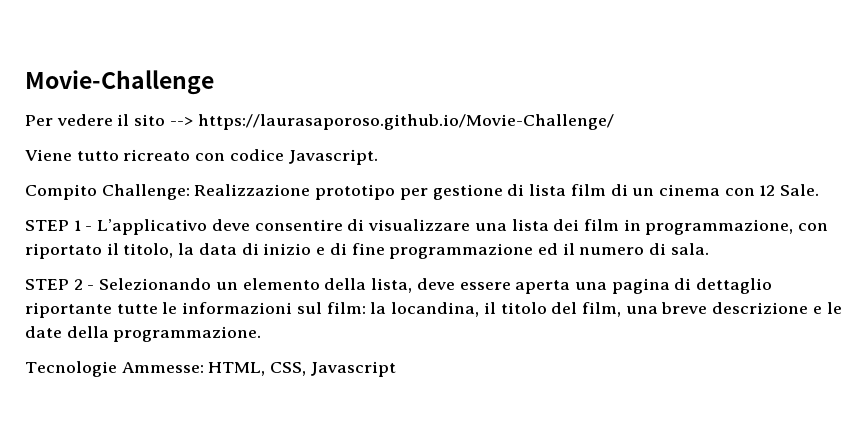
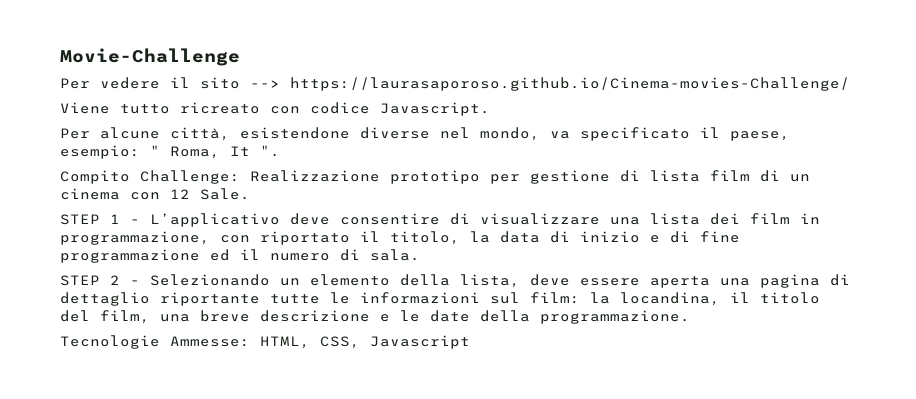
- Per vedere il sito --> https://laurasaporoso.github.io/Movie-Challenge/
+ Per vedere il sito --> https://laurasaporoso.github.io/Cinema-movies-Challenge/
+ Per alcune città, esistendone diverse nel mondo, va specificato il paese, esempio: " Roma, It ".

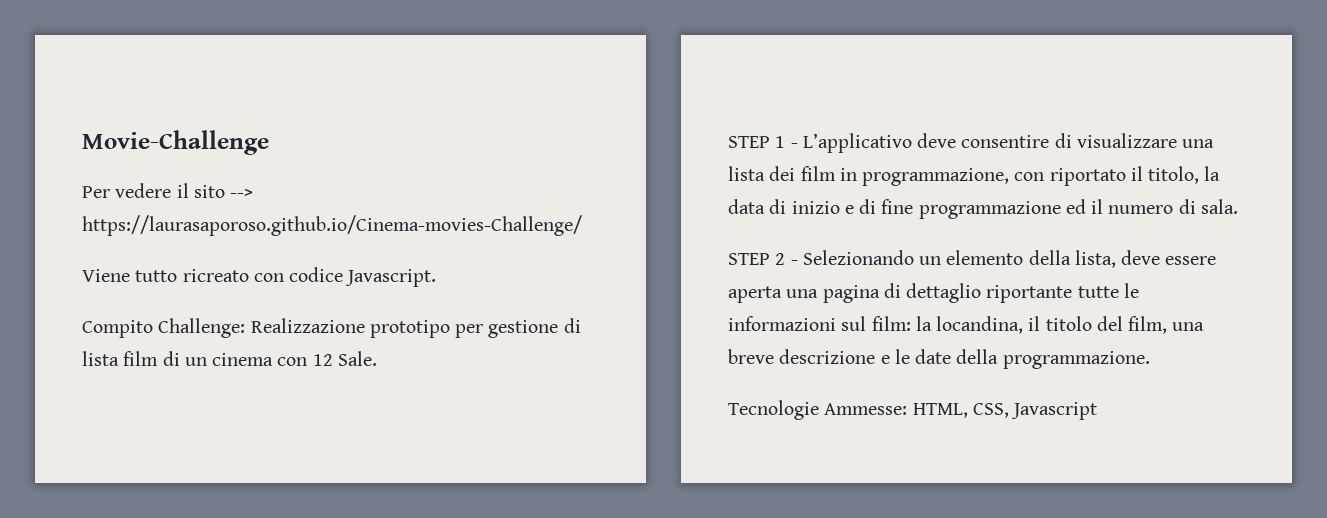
- Per alcune città, esistendone diverse nel mondo, va specificato il paese, esempio: " Roma, It ".

